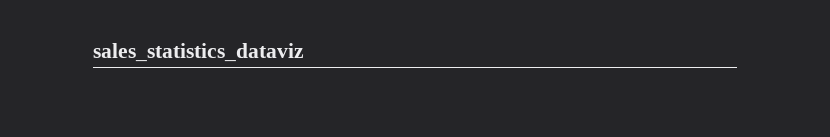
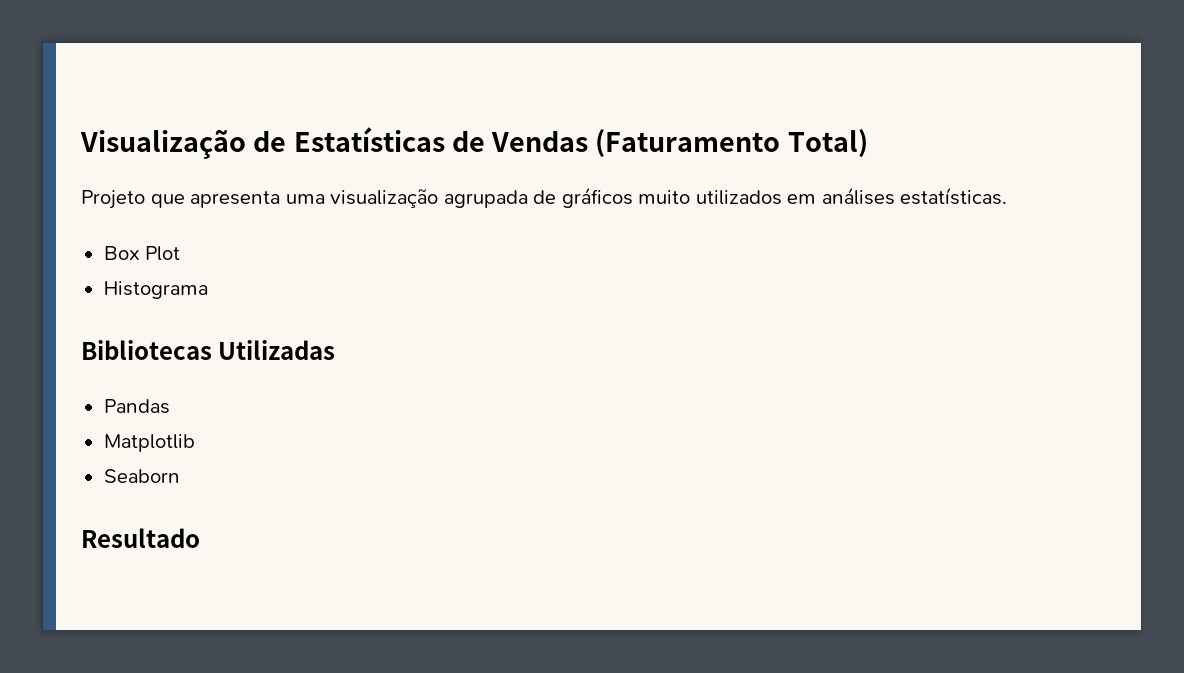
- sales_statistics_dataviz
+ Visualização de Estatísticas de Vendas (Faturamento Total)
+ Projeto que apresenta uma visualização agrupada de gráficos muito utilizados em análises estatísticas.
+ Box Plot
+ Histograma
+ Bibliotecas Utilizadas
+ Pandas
+ Matplotlib
+ Seaborn
+ Resultado

